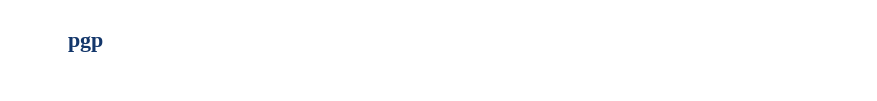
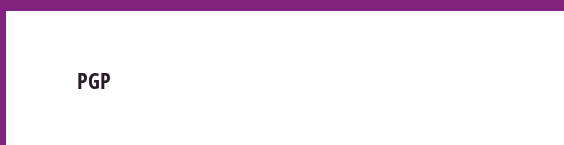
- pgp
+ PGP

